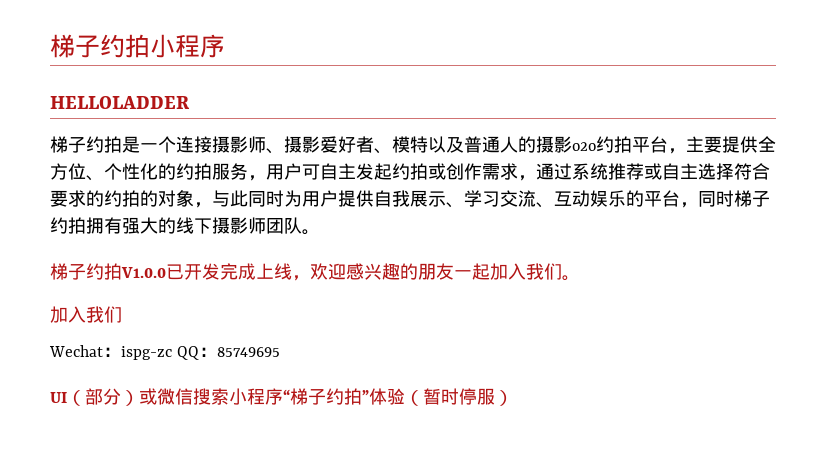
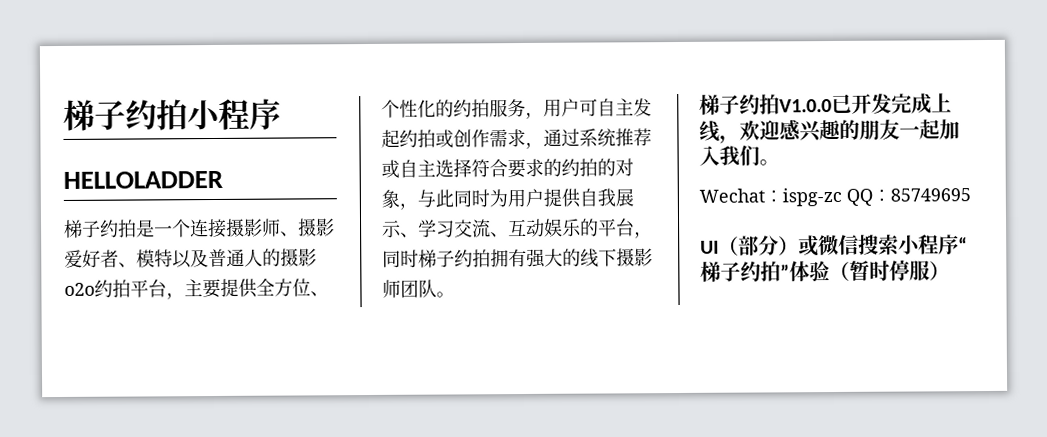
  梯子约拍V1.0.0已开发完成上线，欢迎感兴趣的朋友一起加入我们。
- 加入我们

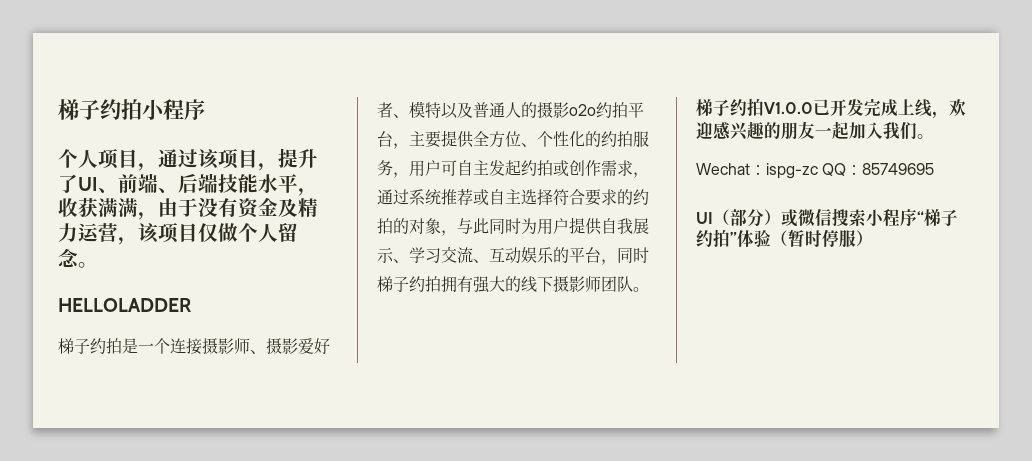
+ 个人项目，通过该项目，提升了UI、前端、后端技能水平，收获满满，由于没有资金及精力运营，该项目仅做个人留念。

